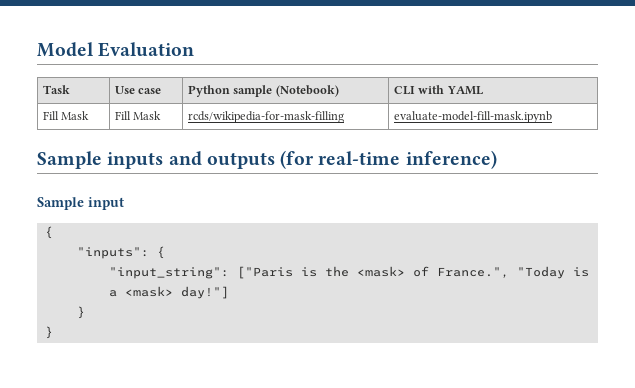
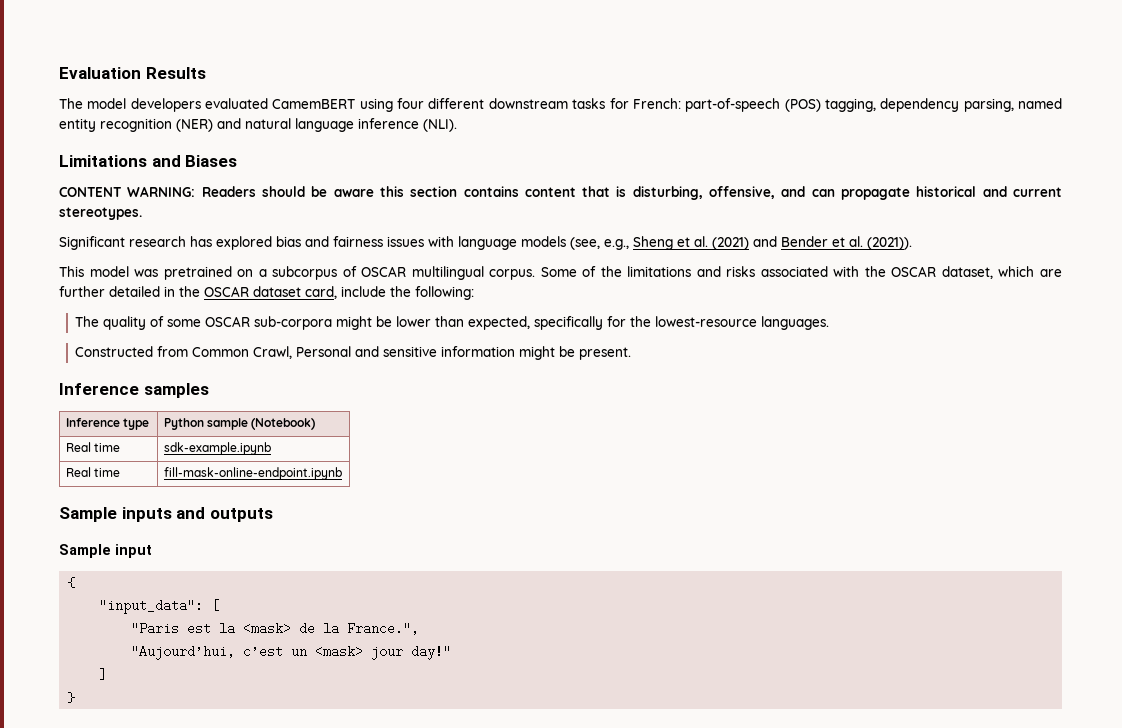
- Model Evaluation
- Task | Use case | Python sample (Notebook) | CLI with YAML
- Fill Mask | Fill Mask | rcds/wikipedia-for-mask-filling | evaluate-model-fill-mask.ipynb
+ Evaluation Results
+ The model developers evaluated CamemBERT using four different downstream tasks for French: part-of-speech (POS) tagging, dependency parsing, named entity recognition (NER) and natural language inference (NLI).
+ Limitations and Biases
+ CONTENT WARNING: Readers should be aware this section contains content that is disturbing, offensive, and can propagate historical and current stereotypes.
+ Significant research has explored bias and fairness issues with language models (see, e.g., Sheng et al. (2021) and Bender et al. (2021)).
+ This model was pretrained on a subcorpus of OSCAR multilingual corpus. Some of the limitations and risks associated with the OSCAR dataset, which are further detailed in the OSCAR dataset card, include the following:
+ The quality of some OSCAR sub-corpora might be lower than expected, specifically for the lowest-resource languages.
+ Constructed from Common Crawl, Personal and sensitive information might be present.
+ Inference samples
+ Inference type | Python sample (Notebook)
+ Real time | sdk-example.ipynb
+ Real time | fill-mask-online-endpoint.ipynb
- Sample inputs and outputs (for real-time inference)
+ Sample inputs and outputs
- "inputs": {
- "input_string": ["Paris is the <mask> of France.", "Today is a <mask> day!"]
- }
+ "input_data": [
+ "Paris est la <mask> de la France.",
+ "Aujourd’hui, c’est un <mask> jour day!"
+ ]

